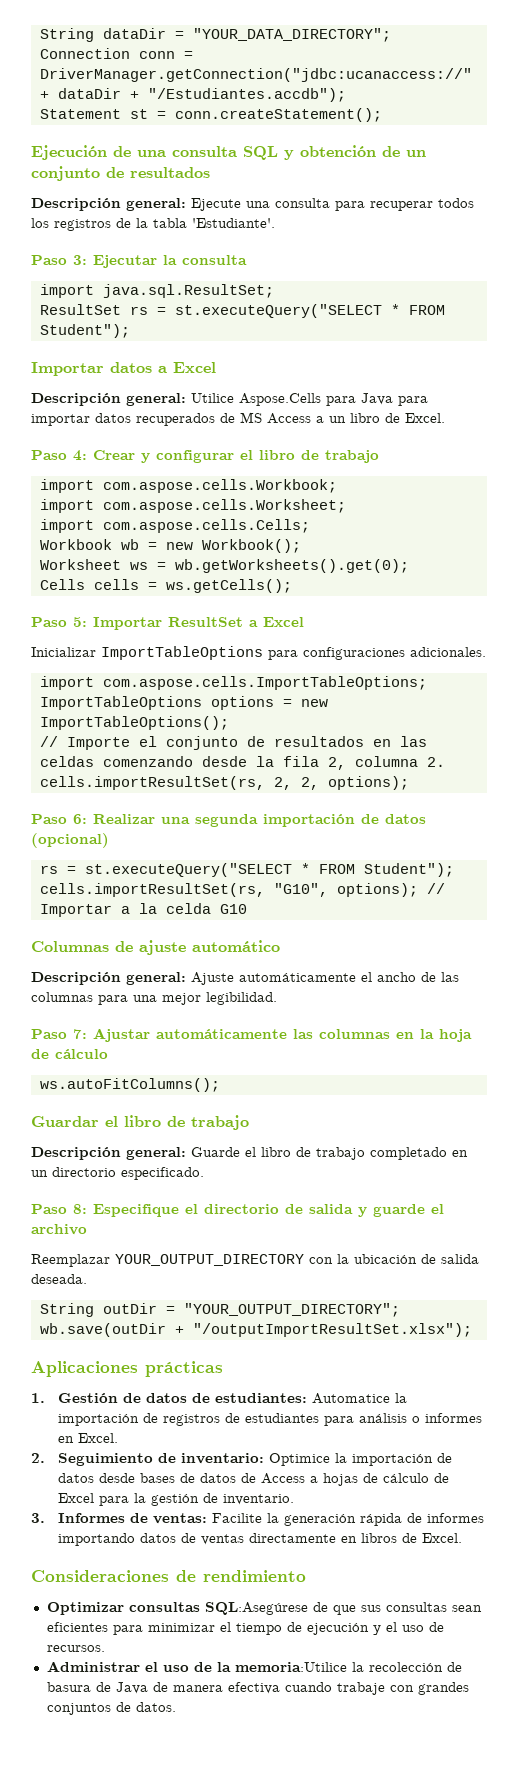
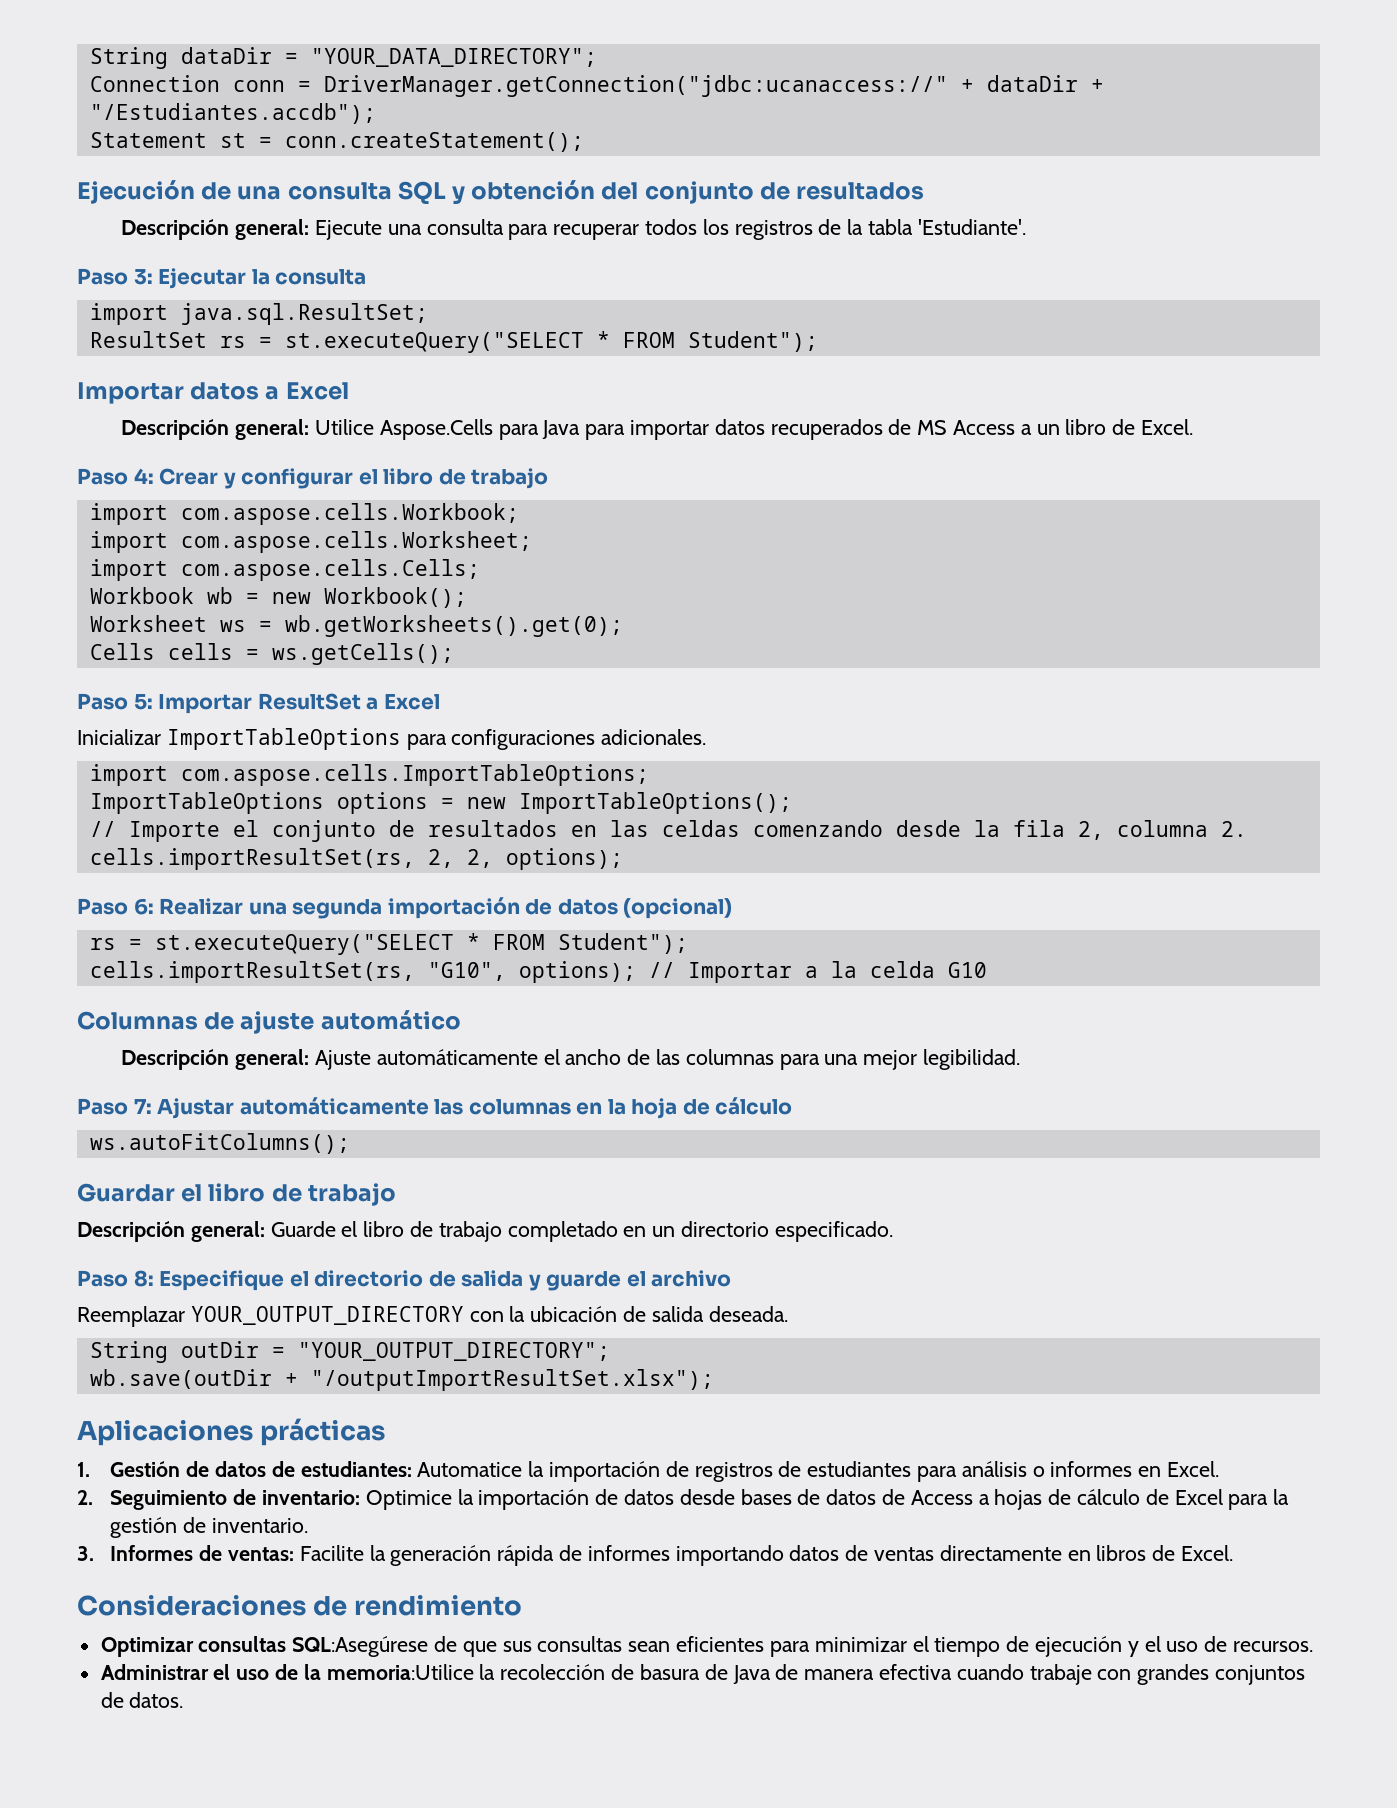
- Ejecución de una consulta SQL y obtención de un conjunto de resultados
+ Ejecución de una consulta SQL y obtención del conjunto de resultados

